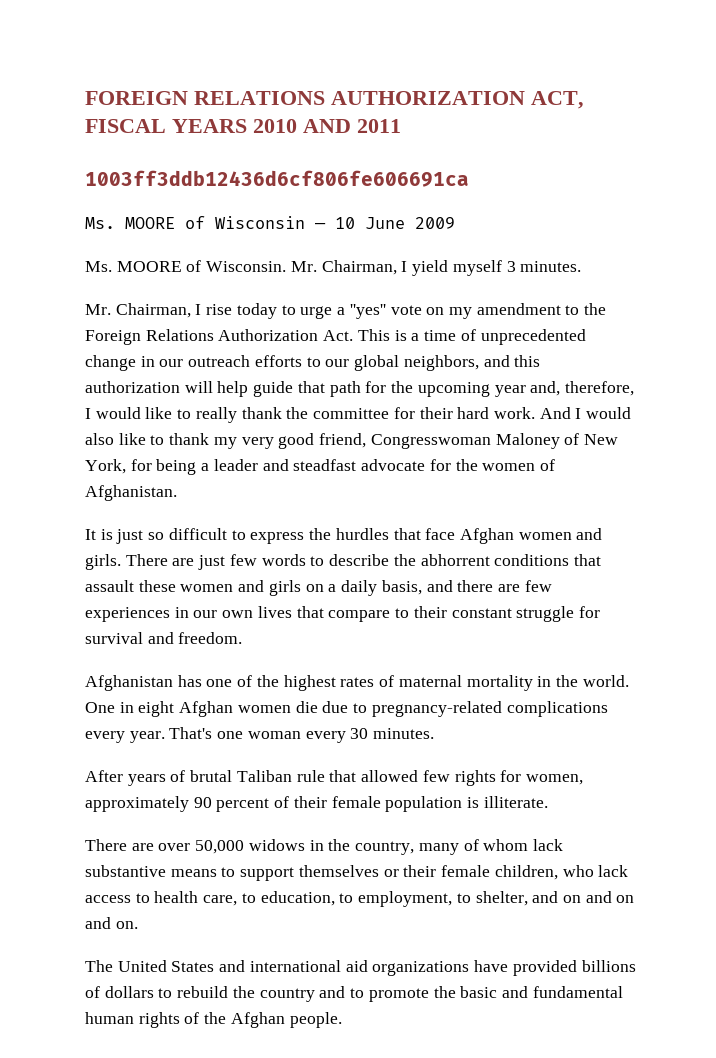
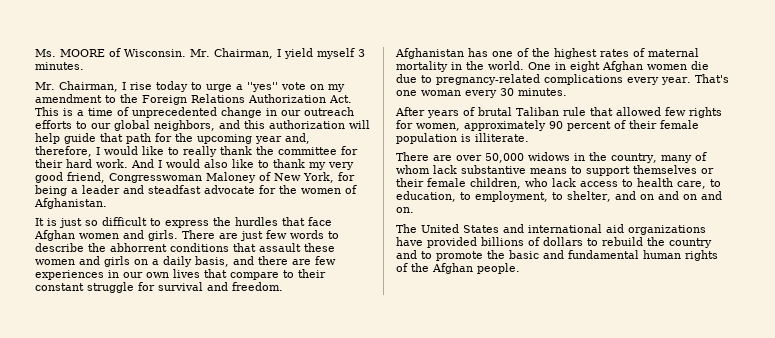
- FOREIGN RELATIONS AUTHORIZATION ACT, FISCAL YEARS 2010 AND 2011
- 1003ff3ddb12436d6cf806fe606691ca
- Ms. MOORE of Wisconsin — 10 June 2009

